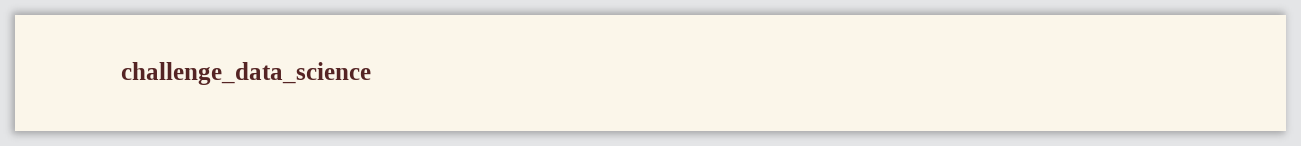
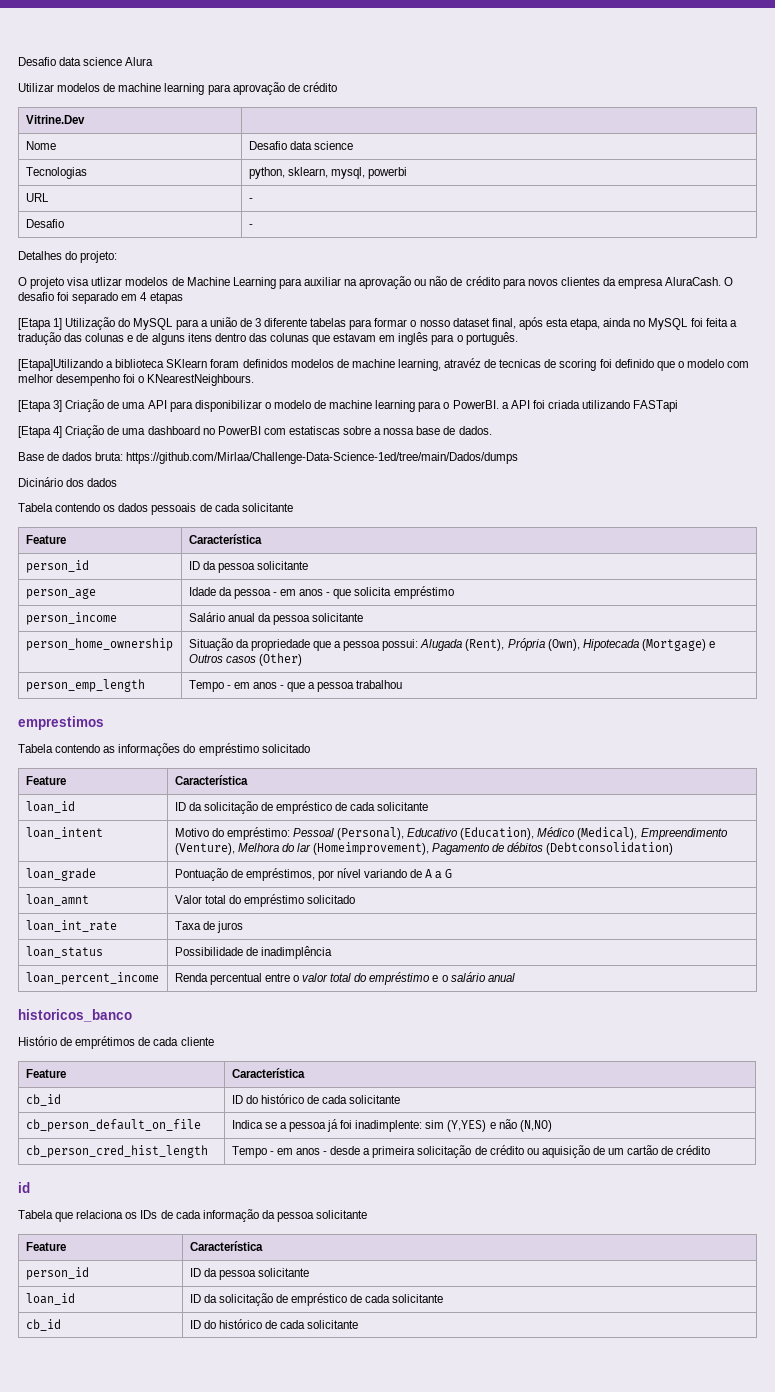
- challenge_data_science
+ Desafio data science Alura
+ Utilizar modelos de machine learning para aprovação de crédito
+ Vitrine.Dev |
+ Nome | Desafio data science
+ Tecnologias | python, sklearn, mysql, powerbi
+ URL | -
+ Desafio | -
+ Detalhes do projeto:
+ O projeto visa utlizar modelos de Machine Learning para auxiliar na aprovação ou não de crédito para novos clientes da empresa AluraCash. O desafio foi separado em 4 etapas
+ [Etapa 1] Utilização do MySQL para a união de 3 diferente tabelas para formar o nosso dataset final, após esta etapa, ainda no MySQL foi feita a tradução das colunas e de alguns itens dentro das colunas que estavam em inglês para o português.
+ [Etapa]Utilizando a biblioteca SKlearn foram definidos modelos de machine learning, atravéz de tecnicas de scoring foi definido que o modelo com melhor desempenho foi o KNearestNeighbours.
+ [Etapa 3] Criação de uma API para disponibilizar o modelo de machine learning para o PowerBI. a API foi criada utilizando FASTapi
+ [Etapa 4] Criação de uma dashboard no PowerBI com estatiscas sobre a nossa base de dados.
+ Base de dados bruta: https://github.com/Mirlaa/Challenge-Data-Science-1ed/tree/main/Dados/dumps
+ Dicinário dos dados
+ Tabela contendo os dados pessoais de cada solicitante
+ Feature | Característica
+ person_id | ID da pessoa solicitante
+ person_age | Idade da pessoa - em anos - que solicita empréstimo
+ person_income | Salário anual da pessoa solicitante
+ person_home_ownership | Situação da propriedade que a pessoa possui: Alugada (Rent), Própria (Own), Hipotecada (Mortgage) e Outros casos (Other)
+ person_emp_length | Tempo - em anos - que a pessoa trabalhou
+ emprestimos
+ Tabela contendo as informações do empréstimo solicitado
+ Feature | Característica
+ loan_id | ID da solicitação de empréstico de cada solicitante
+ loan_intent | Motivo do empréstimo: Pessoal (Personal), Educativo (Education), Médico (Medical), Empreendimento (Venture), Melhora do lar (Homeimprovement), Pagamento de débitos (Debtconsolidation)
+ loan_grade | Pontuação de empréstimos, por nível variando de A a G
+ loan_amnt | Valor total do empréstimo solicitado
+ loan_int_rate | Taxa de juros
+ loan_status | Possibilidade de inadimplência
+ loan_percent_income | Renda percentual entre o valor total do empréstimo e o salário anual
+ historicos_banco
+ Histório de emprétimos de cada cliente
+ Feature | Característica
+ cb_id | ID do histórico de cada solicitante
+ cb_person_default_on_file | Indica se a pessoa já foi inadimplente: sim (Y,YES) e não (N,NO)
+ cb_person_cred_hist_length | Tempo - em anos - desde a primeira solicitação de crédito ou aquisição de um cartão de crédito
+ id
+ Tabela que relaciona os IDs de cada informação da pessoa solicitante
+ Feature | Característica
+ person_id | ID da pessoa solicitante
+ loan_id | ID da solicitação de empréstico de cada solicitante
+ cb_id | ID do histórico de cada solicitante

